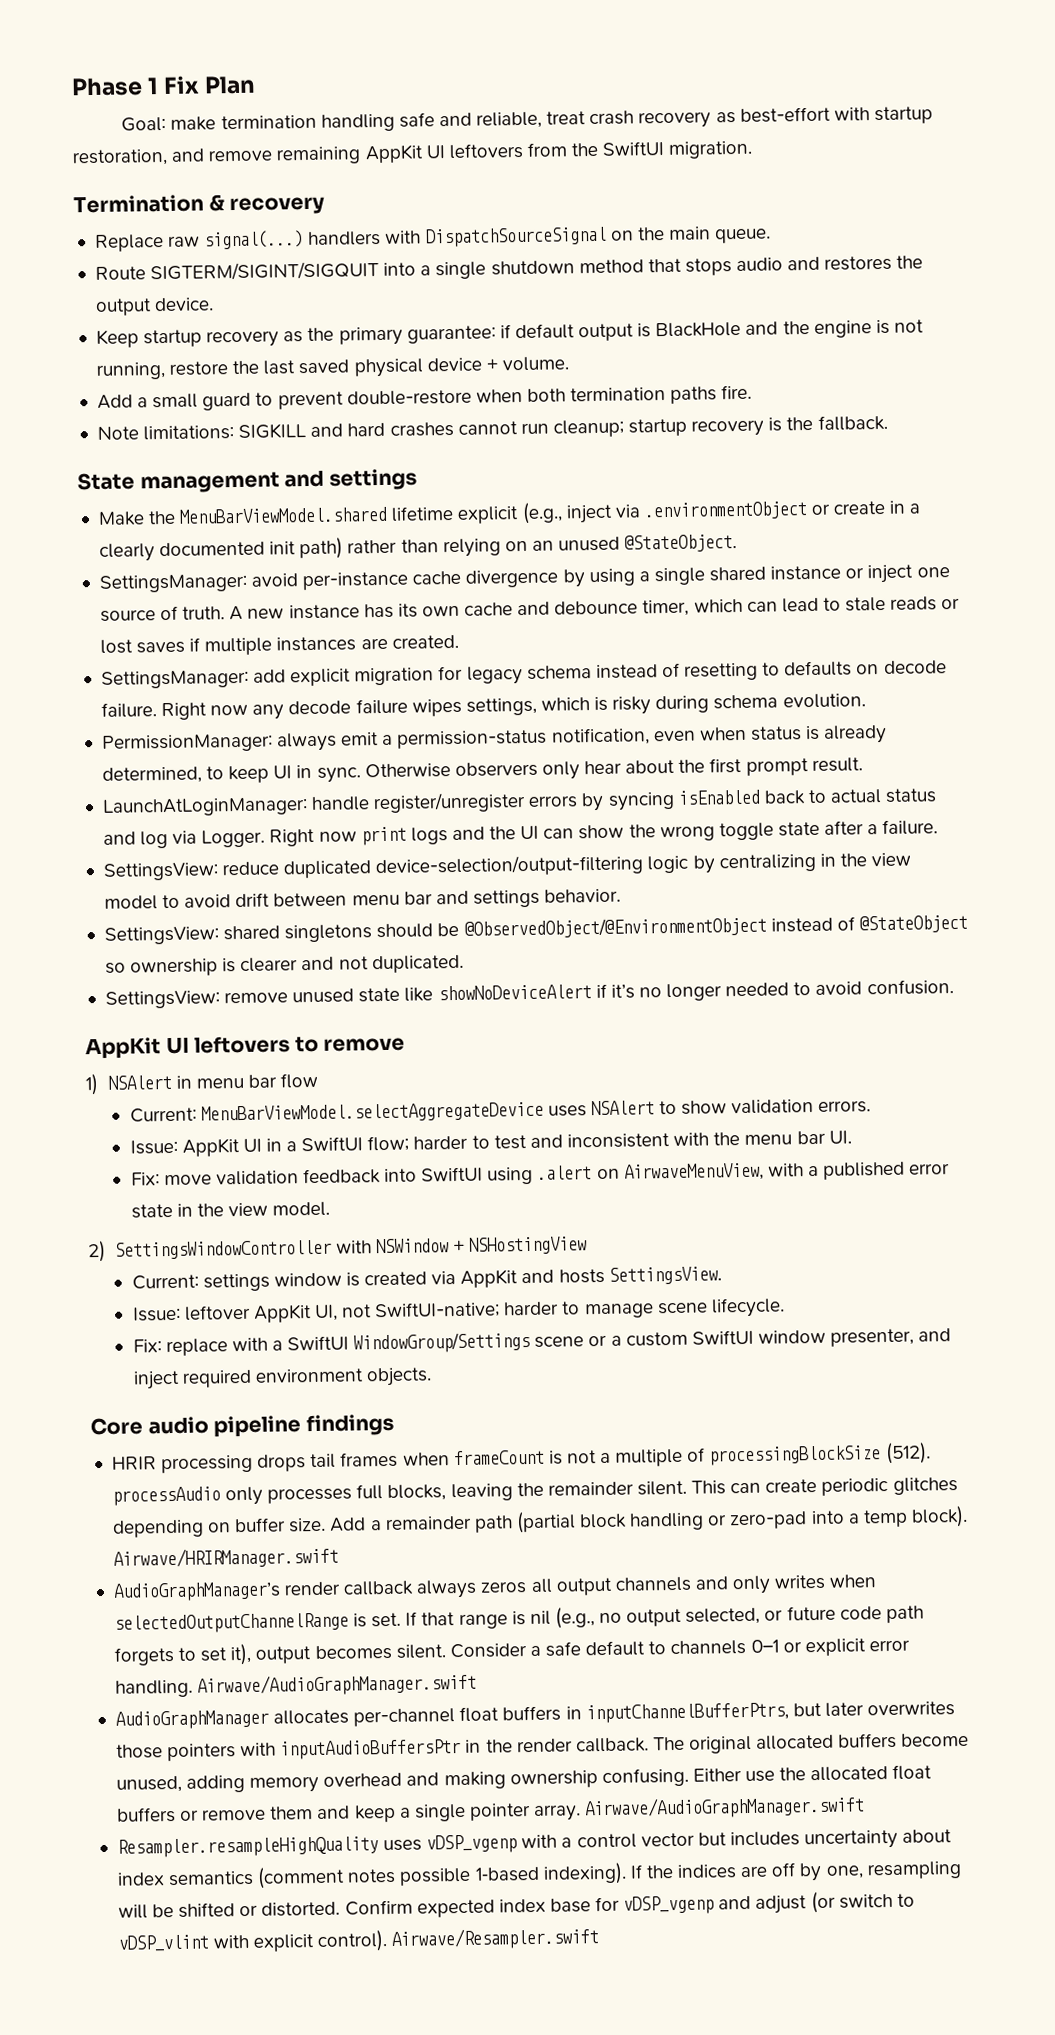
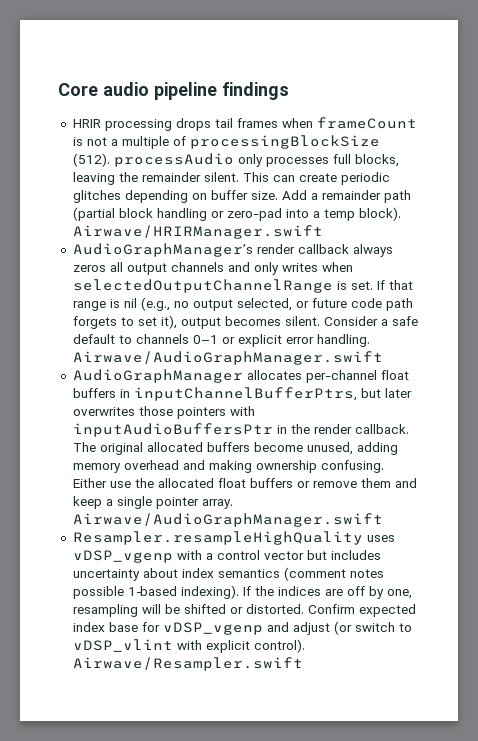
- Phase 1 Fix Plan
- Goal: make termination handling safe and reliable, treat crash recovery as best-effort with startup restoration, and remove remaining AppKit UI leftovers from the SwiftUI migration.
- Termination & recovery
- Replace raw signal(...) handlers with DispatchSourceSignal on the main queue.
- Route SIGTERM/SIGINT/SIGQUIT into a single shutdown method that stops audio and restores the output device.
- Keep startup recovery as the primary guarantee: if default output is BlackHole and the engine is not running, restore the last saved physical device + volume.
- Add a small guard to prevent double-restore when both termination paths fire.
- Note limitations: SIGKILL and hard crashes cannot run cleanup; startup recovery is the fallback.
- State management and settings
- Make the MenuBarViewModel.shared lifetime explicit (e.g., inject via .environmentObject or create in a clearly documented init path) rather than relying on an unused @StateObject.
- SettingsManager: avoid per-instance cache divergence by using a single shared instance or inject one source of truth. A new instance has its own cache and debounce timer, which can lead to stale reads or lost saves if multiple instances are created.
- SettingsManager: add explicit migration for legacy schema instead of resetting to defaults on decode failure. Right now any decode failure wipes settings, which is risky during schema evolution.
- PermissionManager: always emit a permission-status notification, even when status is already determined, to keep UI in sync. Otherwise observers only hear about the first prompt result.
- LaunchAtLoginManager: handle register/unregister errors by syncing isEnabled back to actual status and log via Logger. Right now print logs and the UI can show the wrong toggle state after a failure.
- SettingsView: reduce duplicated device-selection/output-filtering logic by centralizing in the view model to avoid drift between menu bar and settings behavior.
- SettingsView: shared singletons should be @ObservedObject/@EnvironmentObject instead of @StateObject so ownership is clearer and not duplicated.
- SettingsView: remove unused state like showNoDeviceAlert if it’s no longer needed to avoid confusion.
- AppKit UI leftovers to remove
- 1) NSAlert in menu bar flow
- Current: MenuBarViewModel.selectAggregateDevice uses NSAlert to show validation errors.
- Issue: AppKit UI in a SwiftUI flow; harder to test and inconsistent with the menu bar UI.
- Fix: move validation feedback into SwiftUI using .alert on AirwaveMenuView, with a published error state in the view model.
- 2) SettingsWindowController with NSWindow + NSHostingView
- Current: settings window is created via AppKit and hosts SettingsView.
- Issue: leftover AppKit UI, not SwiftUI-native; harder to manage scene lifecycle.
- Fix: replace with a SwiftUI WindowGroup/Settings scene or a custom SwiftUI window presenter, and inject required environment objects.

